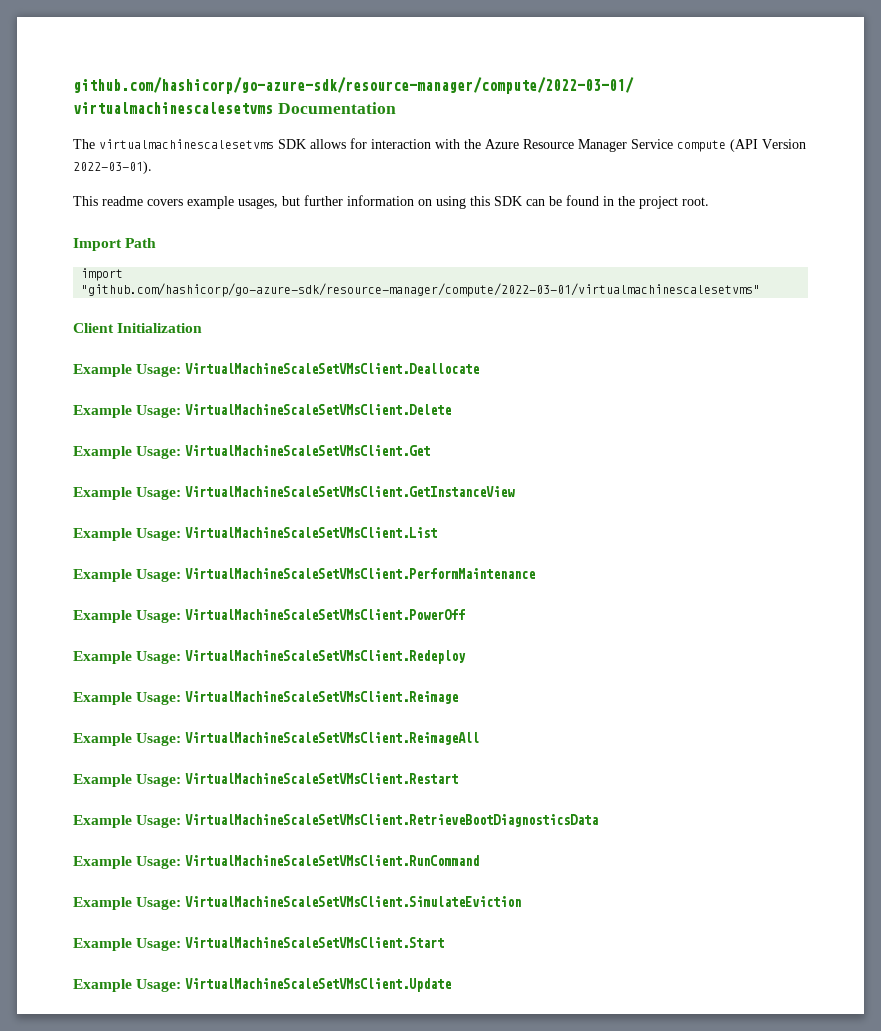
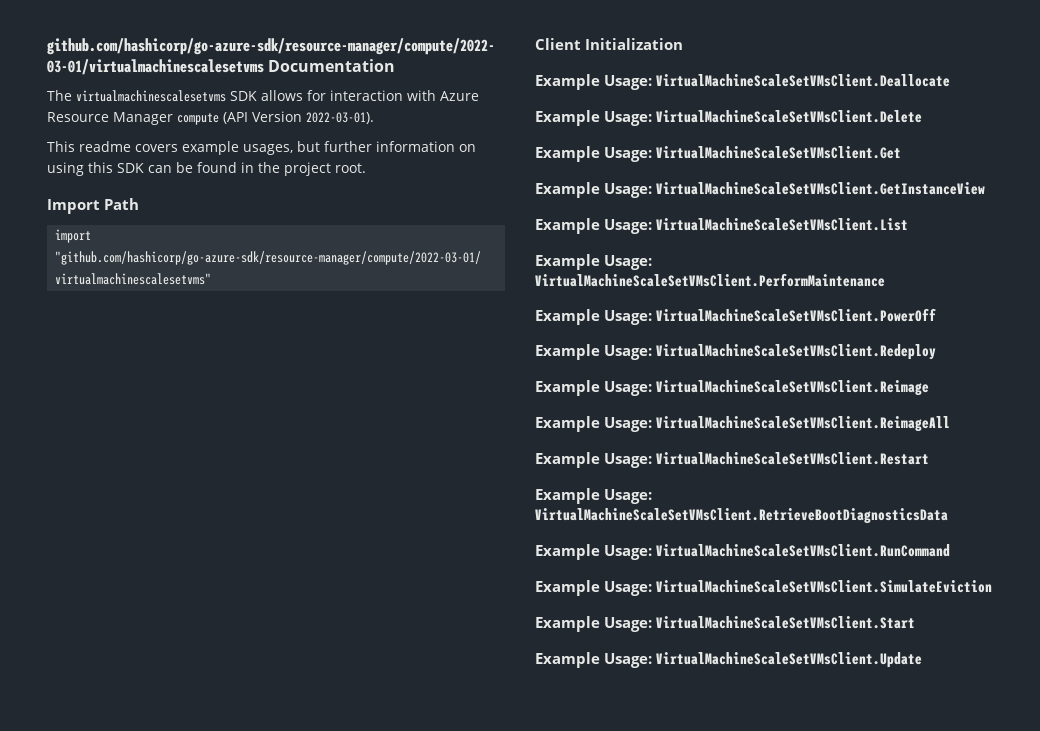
- The virtualmachinescalesetvms SDK allows for interaction with the Azure Resource Manager Service compute (API Version 2022-03-01).
+ The virtualmachinescalesetvms SDK allows for interaction with Azure Resource Manager compute (API Version 2022-03-01).

